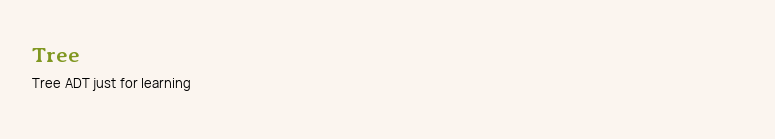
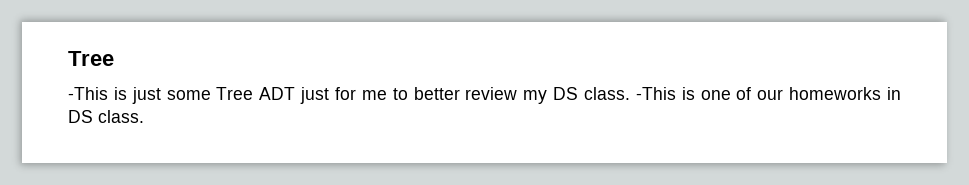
- Tree ADT just for learning
+ -This is just some Tree ADT just for me to better review my DS class. -This is one of our homeworks in DS class.

